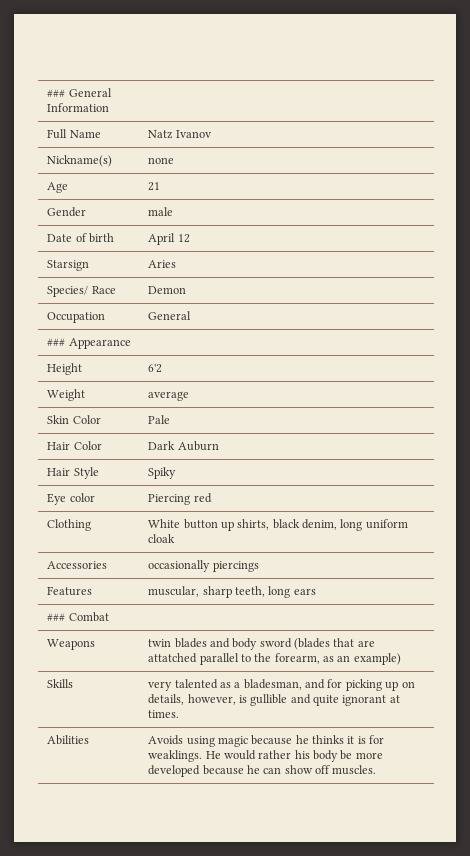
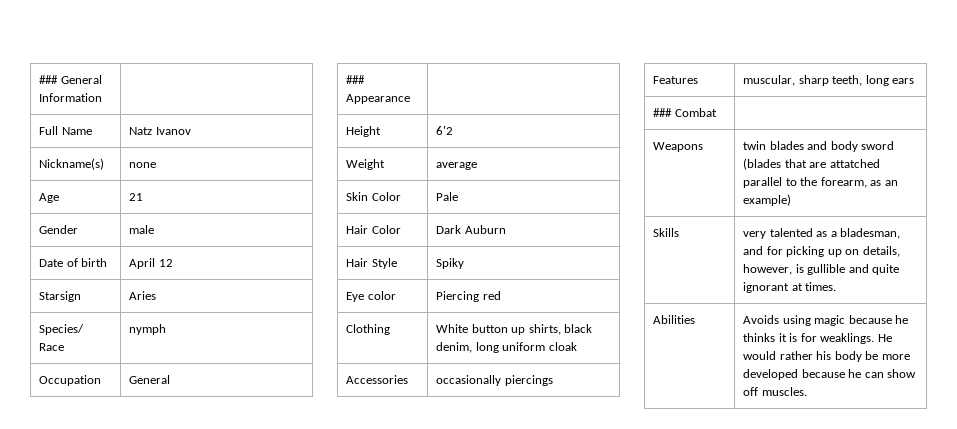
- Species/ Race | Demon
+ Species/ Race | nymph

